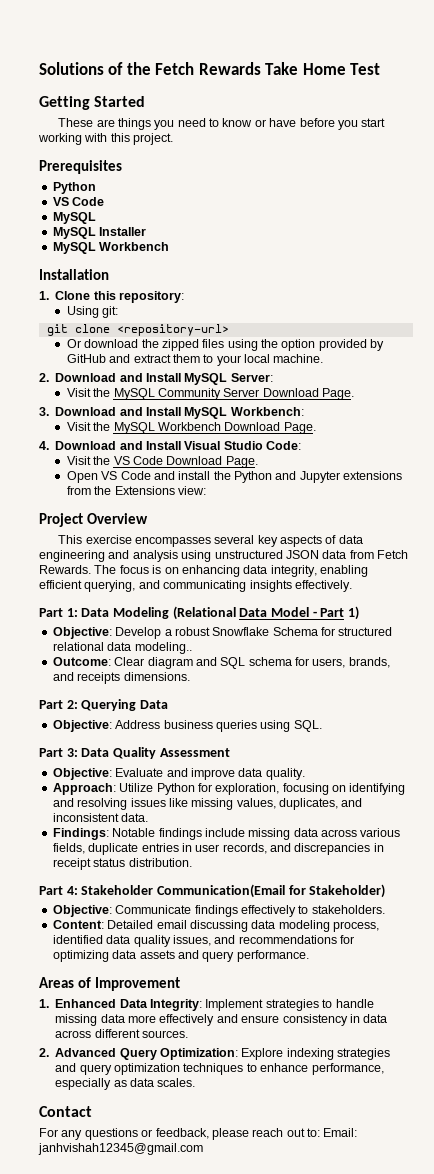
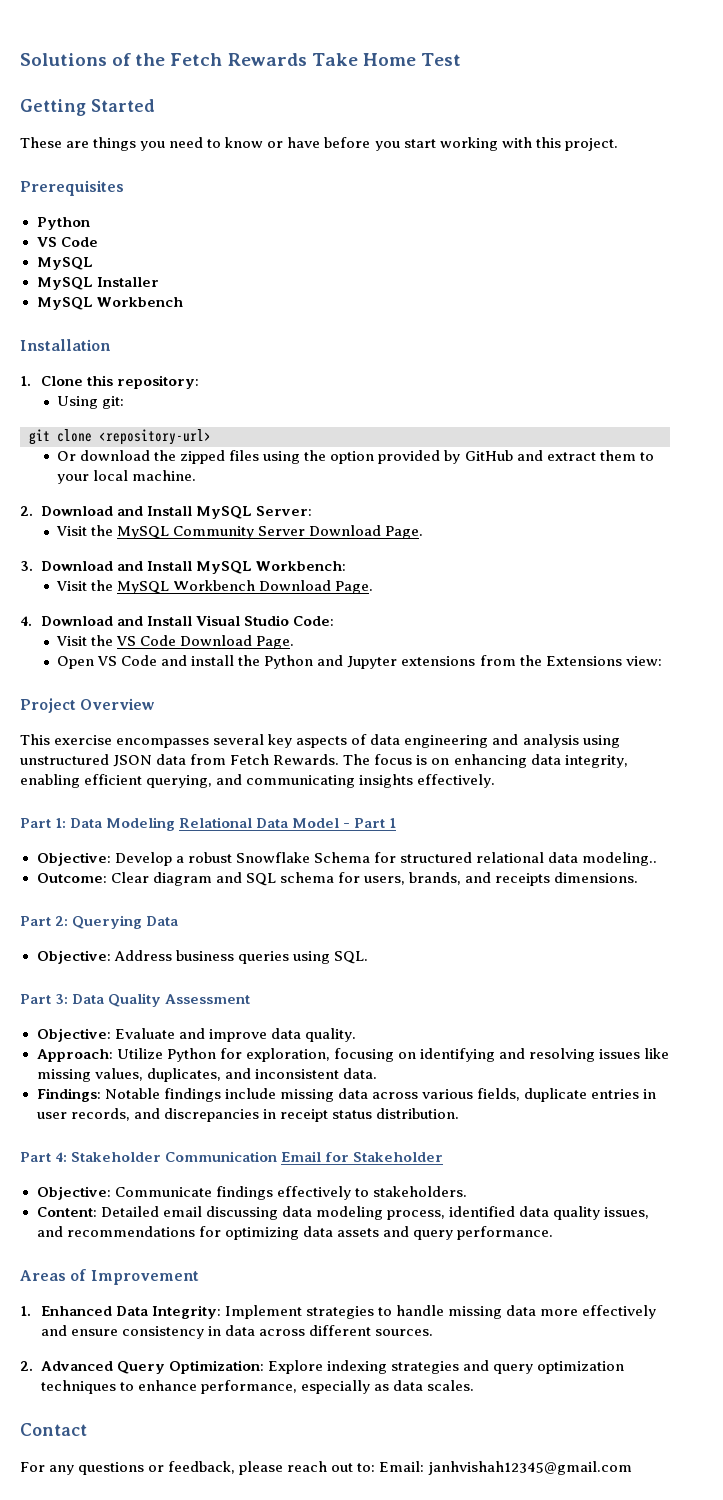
- Part 1: Data Modeling (Relational Data Model - Part 1)
+ Part 1: Data Modeling Relational Data Model - Part 1
- Part 4: Stakeholder Communication(Email for Stakeholder)
+ Part 4: Stakeholder Communication Email for Stakeholder

